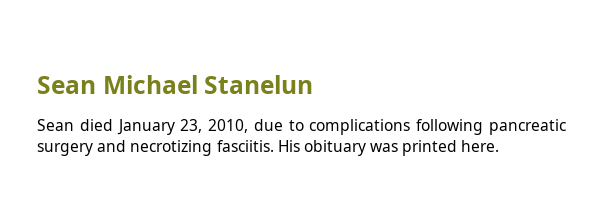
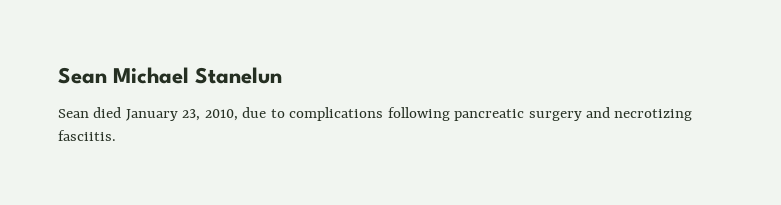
- His obituary was printed here.

